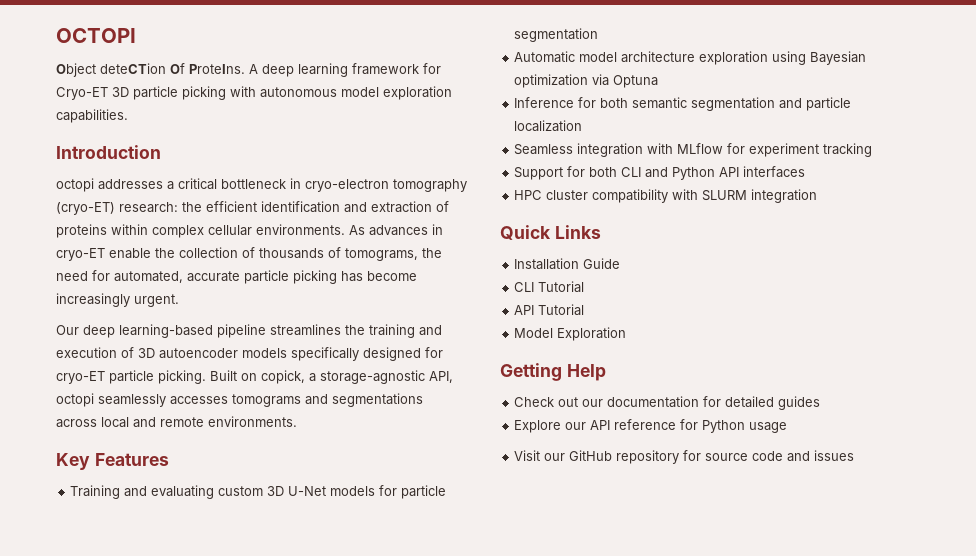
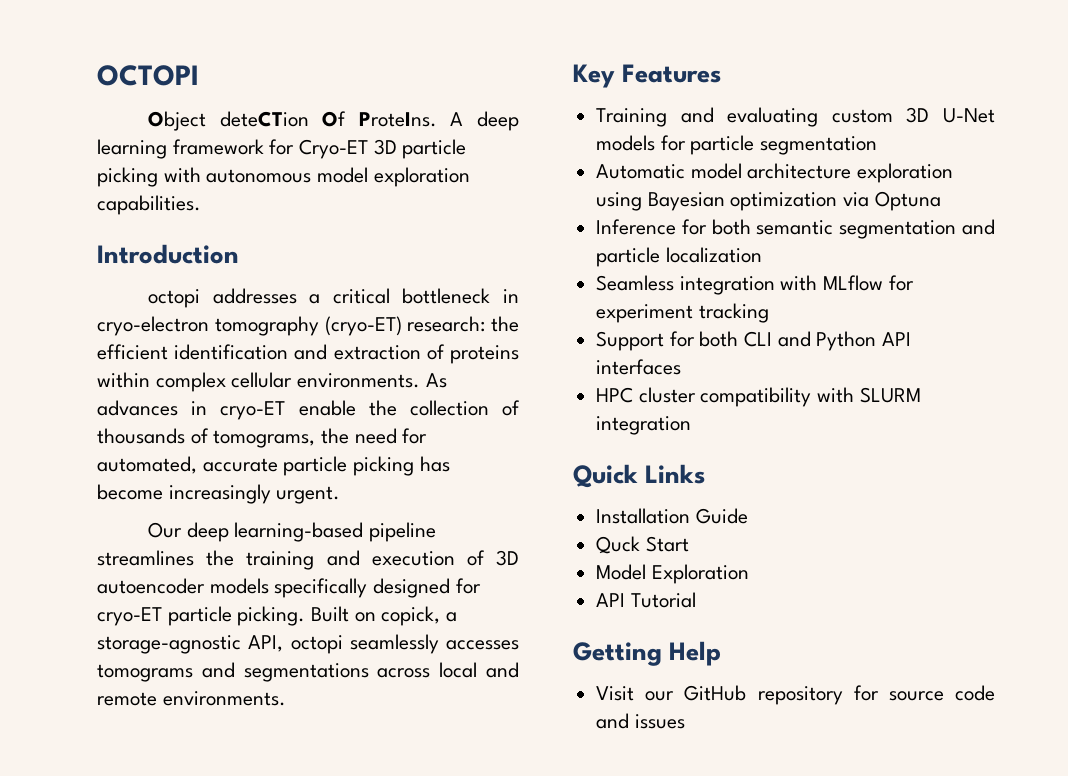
- CLI Tutorial
+ Quck Start
+ Model Exploration
- Model Exploration
- Check out our documentation for detailed guides
- Explore our API reference for Python usage

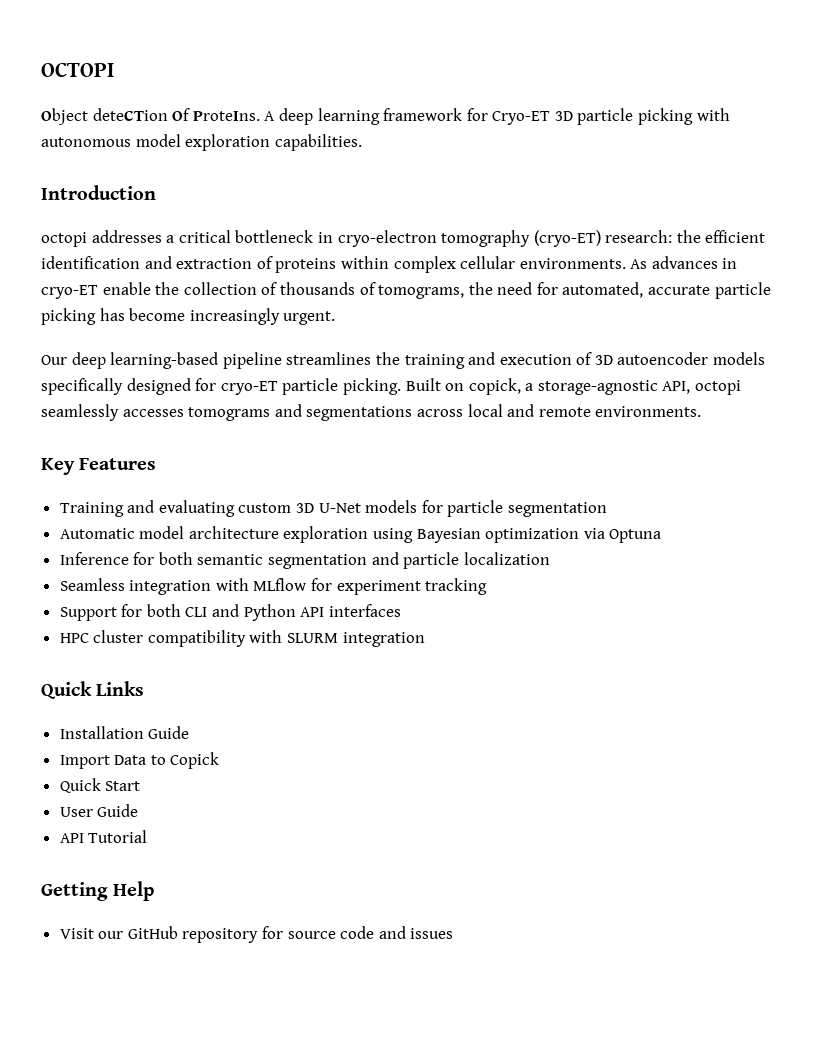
- Quck Start
+ Import Data to Copick
+ Quick Start
- Model Exploration
+ User Guide

